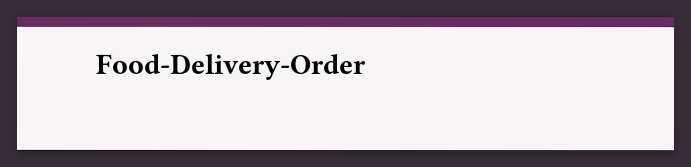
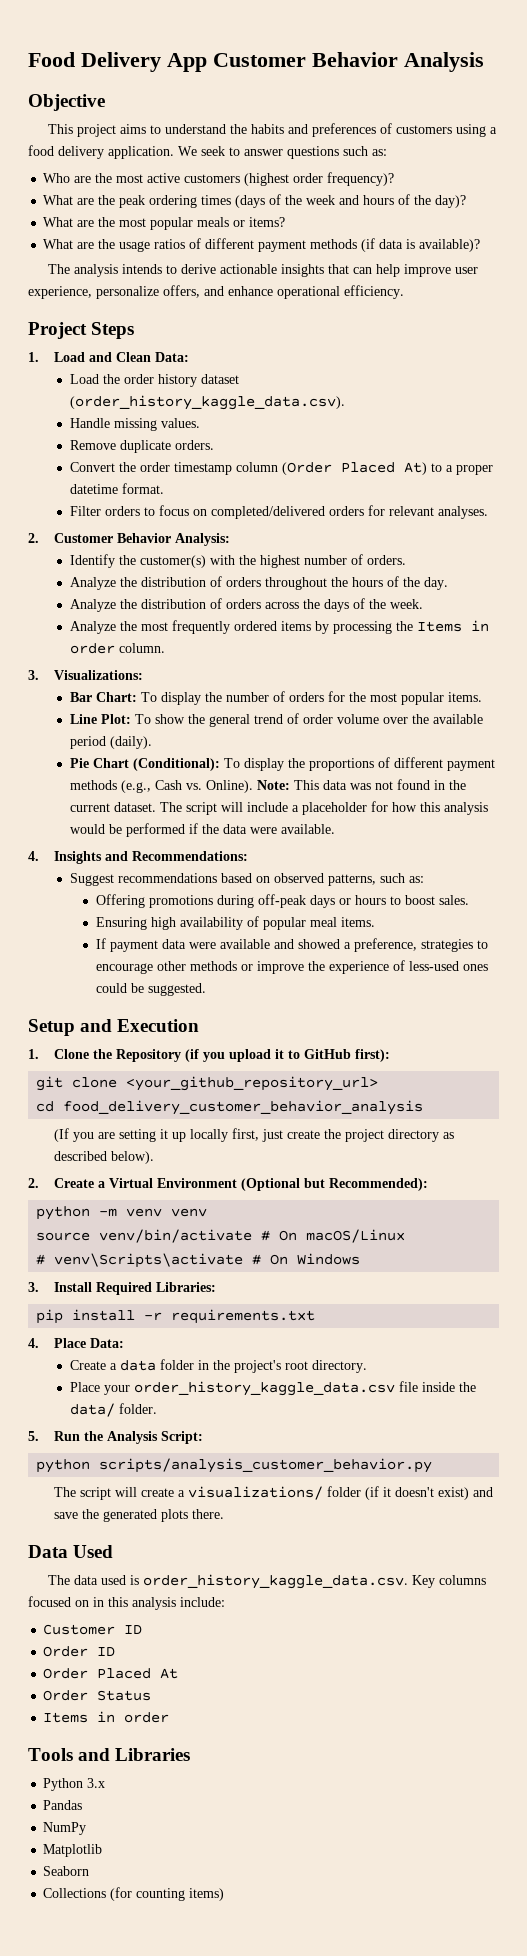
- Food-Delivery-Order
+ Food Delivery App Customer Behavior Analysis
+ Objective
+ This project aims to understand the habits and preferences of customers using a food delivery application. We seek to answer questions such as:
+ Who are the most active customers (highest order frequency)?
+ What are the peak ordering times (days of the week and hours of the day)?
+ What are the most popular meals or items?
+ What are the usage ratios of different payment methods (if data is available)?
+ The analysis intends to derive actionable insights that can help improve user experience, personalize offers, and enhance operational efficiency.
+ Project Steps
+ 1. Load and Clean Data:
+ Load the order history dataset (order_history_kaggle_data.csv).
+ Handle missing values.
+ Remove duplicate orders.
+ Convert the order timestamp column (Order Placed At) to a proper datetime format.
+ Filter orders to focus on completed/delivered orders for relevant analyses.
+ 2. Customer Behavior Analysis:
+ Identify the customer(s) with the highest number of orders.
+ Analyze the distribution of orders throughout the hours of the day.
+ Analyze the distribution of orders across the days of the week.
+ Analyze the most frequently ordered items by processing the Items in order column.
+ 3. Visualizations:
+ Bar Chart: To display the number of orders for the most popular items.
+ Line Plot: To show the general trend of order volume over the available period (daily).
+ Pie Chart (Conditional): To display the proportions of different payment methods (e.g., Cash vs. Online). Note: This data was not found in the current dataset. The script will include a placeholder for how this analysis would be performed if the data were available.
+ 4. Insights and Recommendations:
+ Suggest recommendations based on observed patterns, such as:
+ Offering promotions during off-peak days or hours to boost sales.
+ Ensuring high availability of popular meal items.
+ If payment data were available and showed a preference, strategies to encourage other methods or improve the experience of less-used ones could be suggested.
+ Setup and Execution
+ 1. Clone the Repository (if you upload it to GitHub first):
+ git clone <your_github_repository_url>
+ cd food_delivery_customer_behavior_analysis
+ (If you are setting it up locally first, just create the project directory as described below).
+ 2. Create a Virtual Environment (Optional but Recommended):
+ python -m venv venv
+ source venv/bin/activate # On macOS/Linux
+ # venv\Scripts\activate # On Windows
+ 3. Install Required Libraries:
+ pip install -r requirements.txt
+ 4. Place Data:
+ Create a data folder in the project's root directory.
+ Place your order_history_kaggle_data.csv file inside the data/ folder.
+ 5. Run the Analysis Script:
+ python scripts/analysis_customer_behavior.py
+ The script will create a visualizations/ folder (if it doesn't exist) and save the generated plots there.
+ Data Used
+ The data used is order_history_kaggle_data.csv. Key columns focused on in this analysis include:
+ Customer ID
+ Order ID
+ Order Placed At
+ Order Status
+ Items in order
+ Tools and Libraries
+ Python 3.x
+ Pandas
+ NumPy
+ Matplotlib
+ Seaborn
+ Collections (for counting items)

